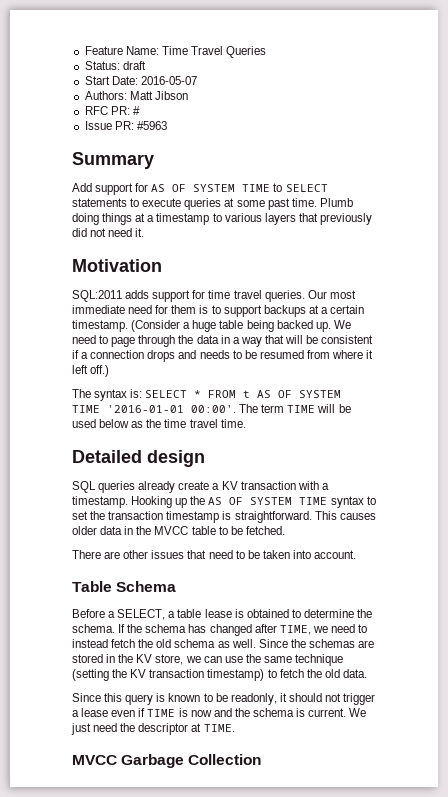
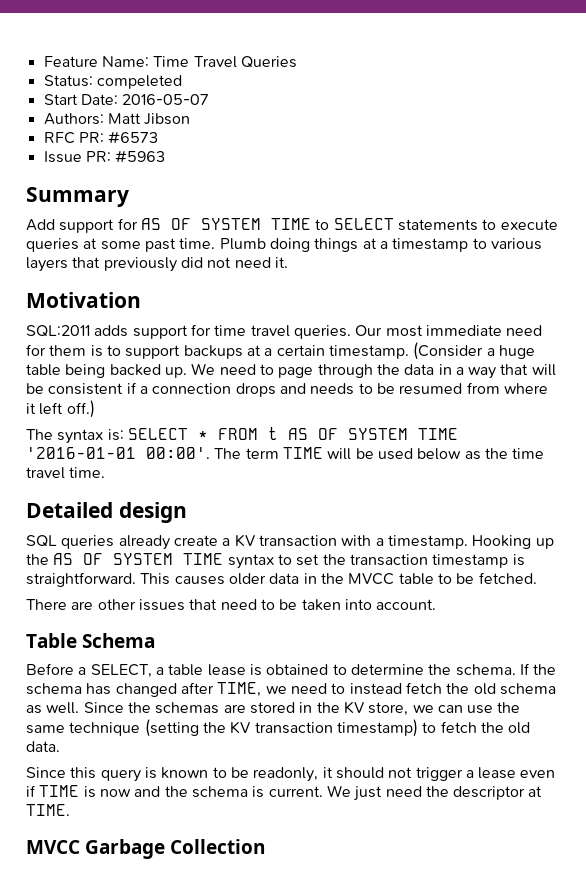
- Status: draft
+ Status: compeleted
- RFC PR: #
+ RFC PR: #6573

